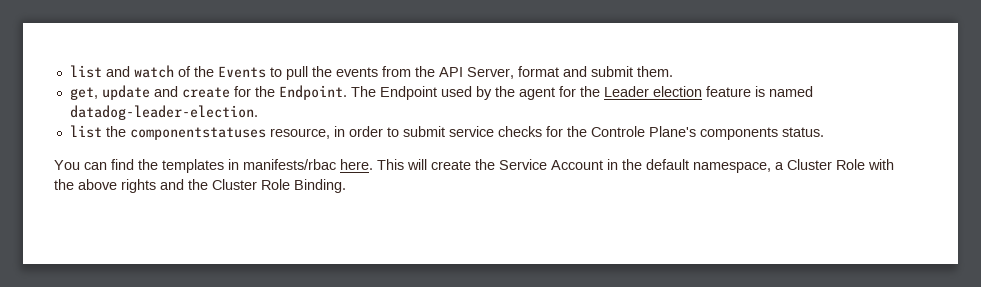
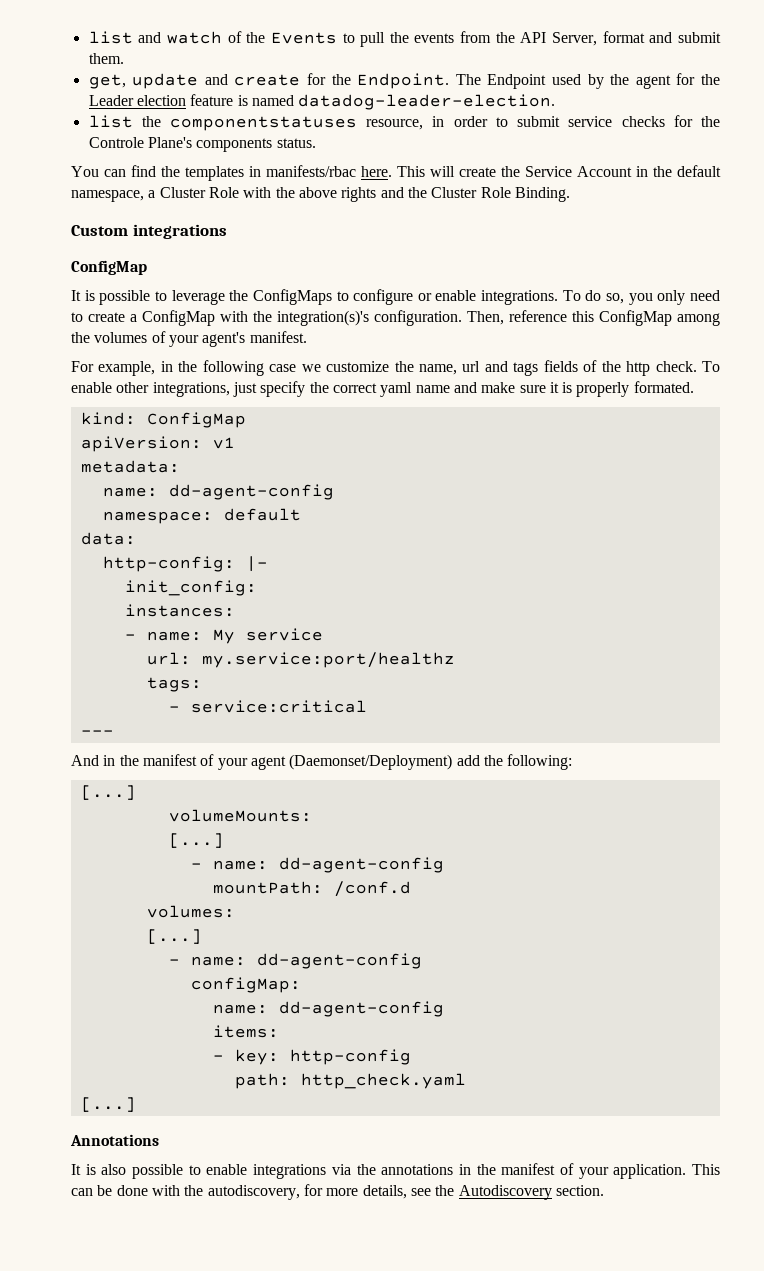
+ Custom integrations
+ ConfigMap
+ It is possible to leverage the ConfigMaps to configure or enable integrations. To do so, you only need to create a ConfigMap with the integration(s)'s configuration. Then, reference this ConfigMap among the volumes of your agent's manifest.
+ For example, in the following case we customize the name, url and tags fields of the http check. To enable other integrations, just specify the correct yaml name and make sure it is properly formated.
+ kind: ConfigMap
+ apiVersion: v1
+ metadata:
+ name: dd-agent-config
+ namespace: default
+ data:
+ http-config: |-
+ init_config:
+ instances:
+ - name: My service
+ url: my.service:port/healthz
+ tags:
+ - service:critical
+ ---
+ And in the manifest of your agent (Daemonset/Deployment) add the following:
+ [...]
+ volumeMounts:
+ [...]
+ - name: dd-agent-config
+ mountPath: /conf.d
+ volumes:
+ [...]
+ - name: dd-agent-config
+ configMap:
+ name: dd-agent-config
+ items:
+ - key: http-config
+ path: http_check.yaml
+ [...]
+ Annotations
+ It is also possible to enable integrations via the annotations in the manifest of your application. This can be done with the autodiscovery, for more details, see the Autodiscovery section.

